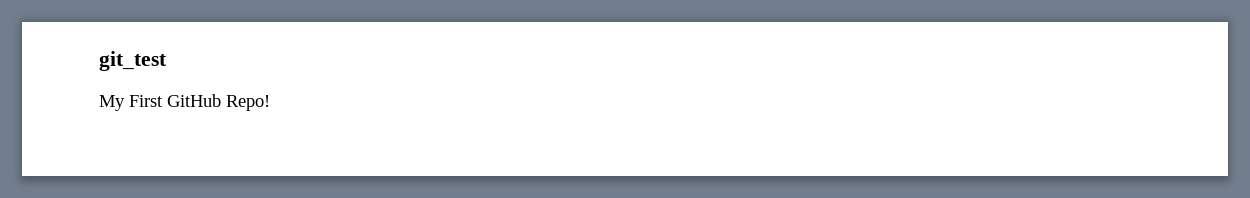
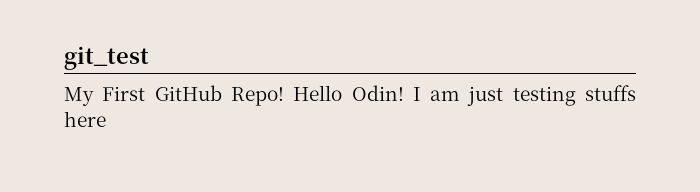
+ Hello Odin! I am just testing stuffs here

